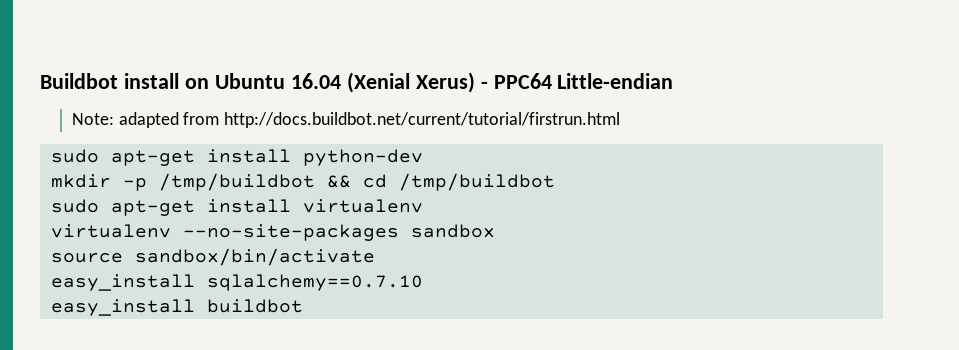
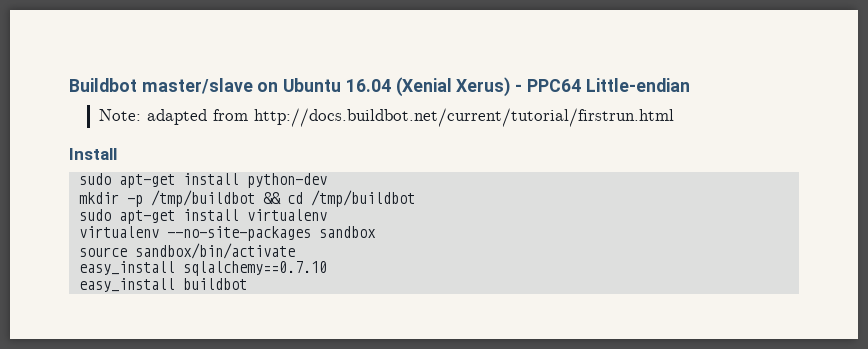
- Buildbot install on Ubuntu 16.04 (Xenial Xerus) - PPC64 Little-endian
+ Buildbot master/slave on Ubuntu 16.04 (Xenial Xerus) - PPC64 Little-endian
+ Install

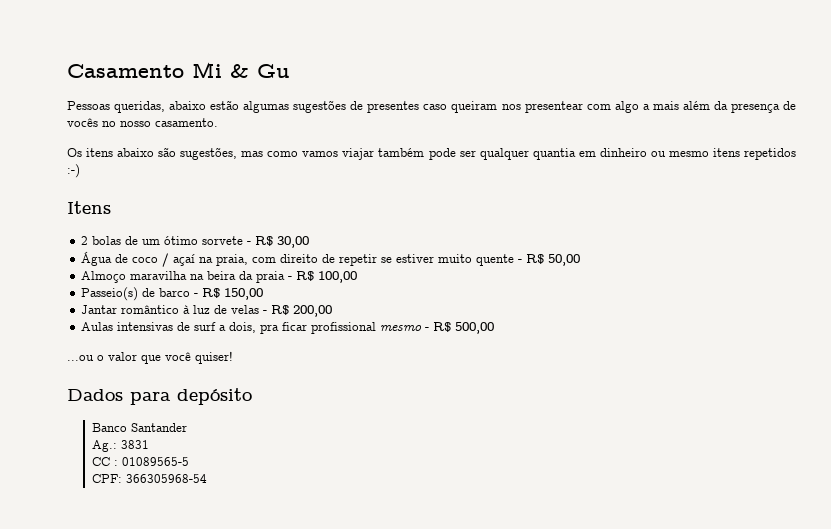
- Buildbot master/slave on Ubuntu 16.04 (Xenial Xerus) - PPC64 Little-endian
- Note: adapted from http://docs.buildbot.net/current/tutorial/firstrun.html
- Install
- sudo apt-get install python-dev
- mkdir -p /tmp/buildbot && cd /tmp/buildbot
- sudo apt-get install virtualenv
- virtualenv --no-site-packages sandbox
- source sandbox/bin/activate
- easy_install sqlalchemy==0.7.10
- easy_install buildbot
+ Casamento Mi & Gu
+ Pessoas queridas, abaixo estão algumas sugestões de presentes caso queiram nos presentear com algo a mais além da presença de vocês no nosso casamento.
+ Os itens abaixo são sugestões, mas como vamos viajar também pode ser qualquer quantia em dinheiro ou mesmo itens repetidos :-)
+ Itens
+ 2 bolas de um ótimo sorvete - R$ 30,00
+ Água de coco / açaí na praia, com direito de repetir se estiver muito quente - R$ 50,00
+ Almoço maravilha na beira da praia - R$ 100,00
+ Passeio(s) de barco - R$ 150,00
+ Jantar romântico à luz de velas - R$ 200,00
+ Aulas intensivas de surf a dois, pra ficar profissional mesmo - R$ 500,00
+ ...ou o valor que você quiser!
+ Dados para depósito
+ Banco Santander
+ Ag.: 3831
+ CC : 01089565-5
+ CPF: 366305968-54

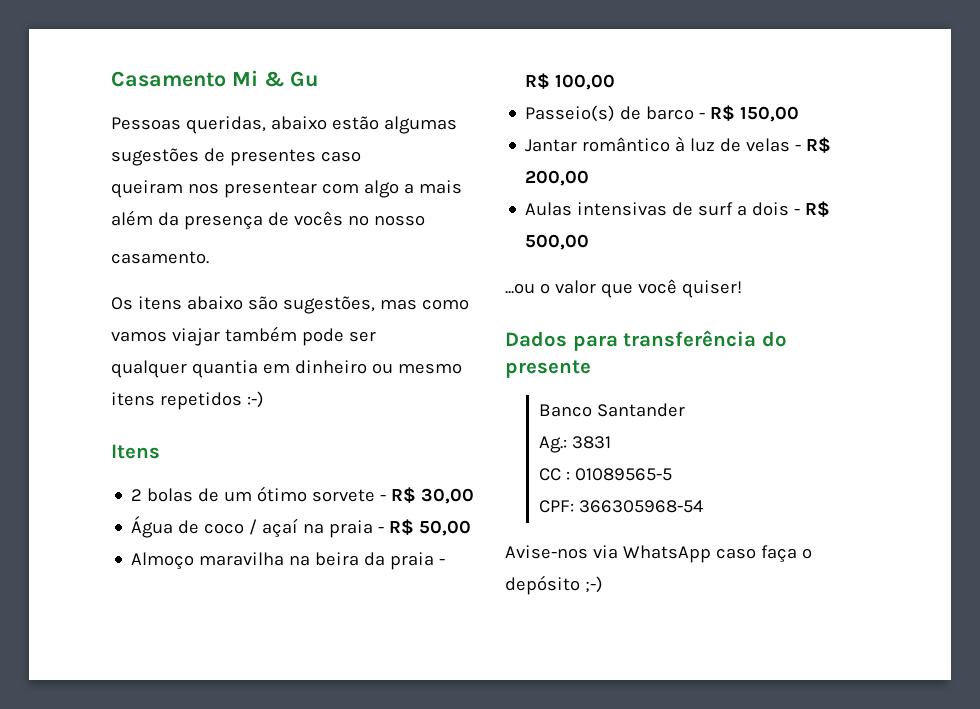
- Pessoas queridas, abaixo estão algumas sugestões de presentes caso queiram nos presentear com algo a mais além da presença de vocês no nosso casamento.
+ Pessoas queridas, abaixo estão algumas sugestões de presentes caso
+ queiram nos presentear com algo a mais além da presença de vocês no nosso
+ casamento.
- Os itens abaixo são sugestões, mas como vamos viajar também pode ser qualquer quantia em dinheiro ou mesmo itens repetidos :-)
+ Os itens abaixo são sugestões, mas como vamos viajar também pode ser
+ qualquer quantia em dinheiro ou mesmo itens repetidos :-)
- Água de coco / açaí na praia, com direito de repetir se estiver muito quente - R$ 50,00
+ Água de coco / açaí na praia - R$ 50,00
- Aulas intensivas de surf a dois, pra ficar profissional mesmo - R$ 500,00
+ Aulas intensivas de surf a dois - R$ 500,00
- Dados para depósito
+ Dados para transferência do presente
+ Avise-nos via WhatsApp caso faça o depósito ;-)

